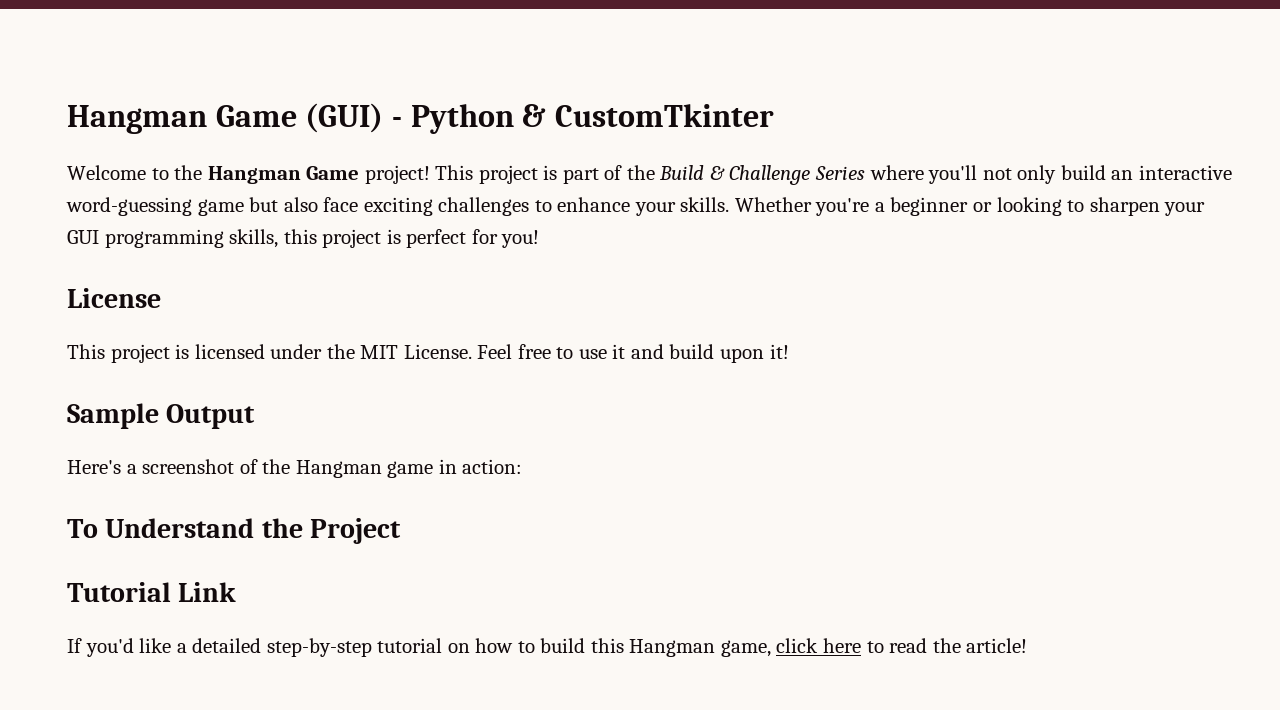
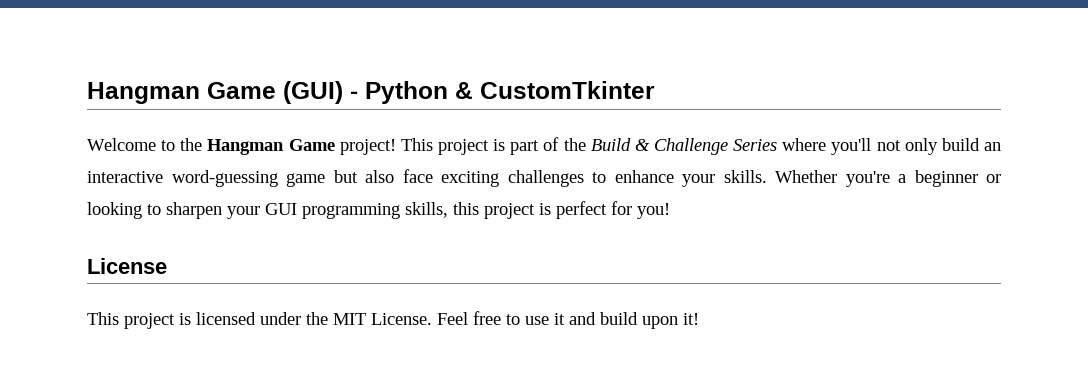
- Sample Output
- Here's a screenshot of the Hangman game in action:
- To Understand the Project
- Tutorial Link
- If you'd like a detailed step-by-step tutorial on how to build this Hangman game, click here to read the article!

